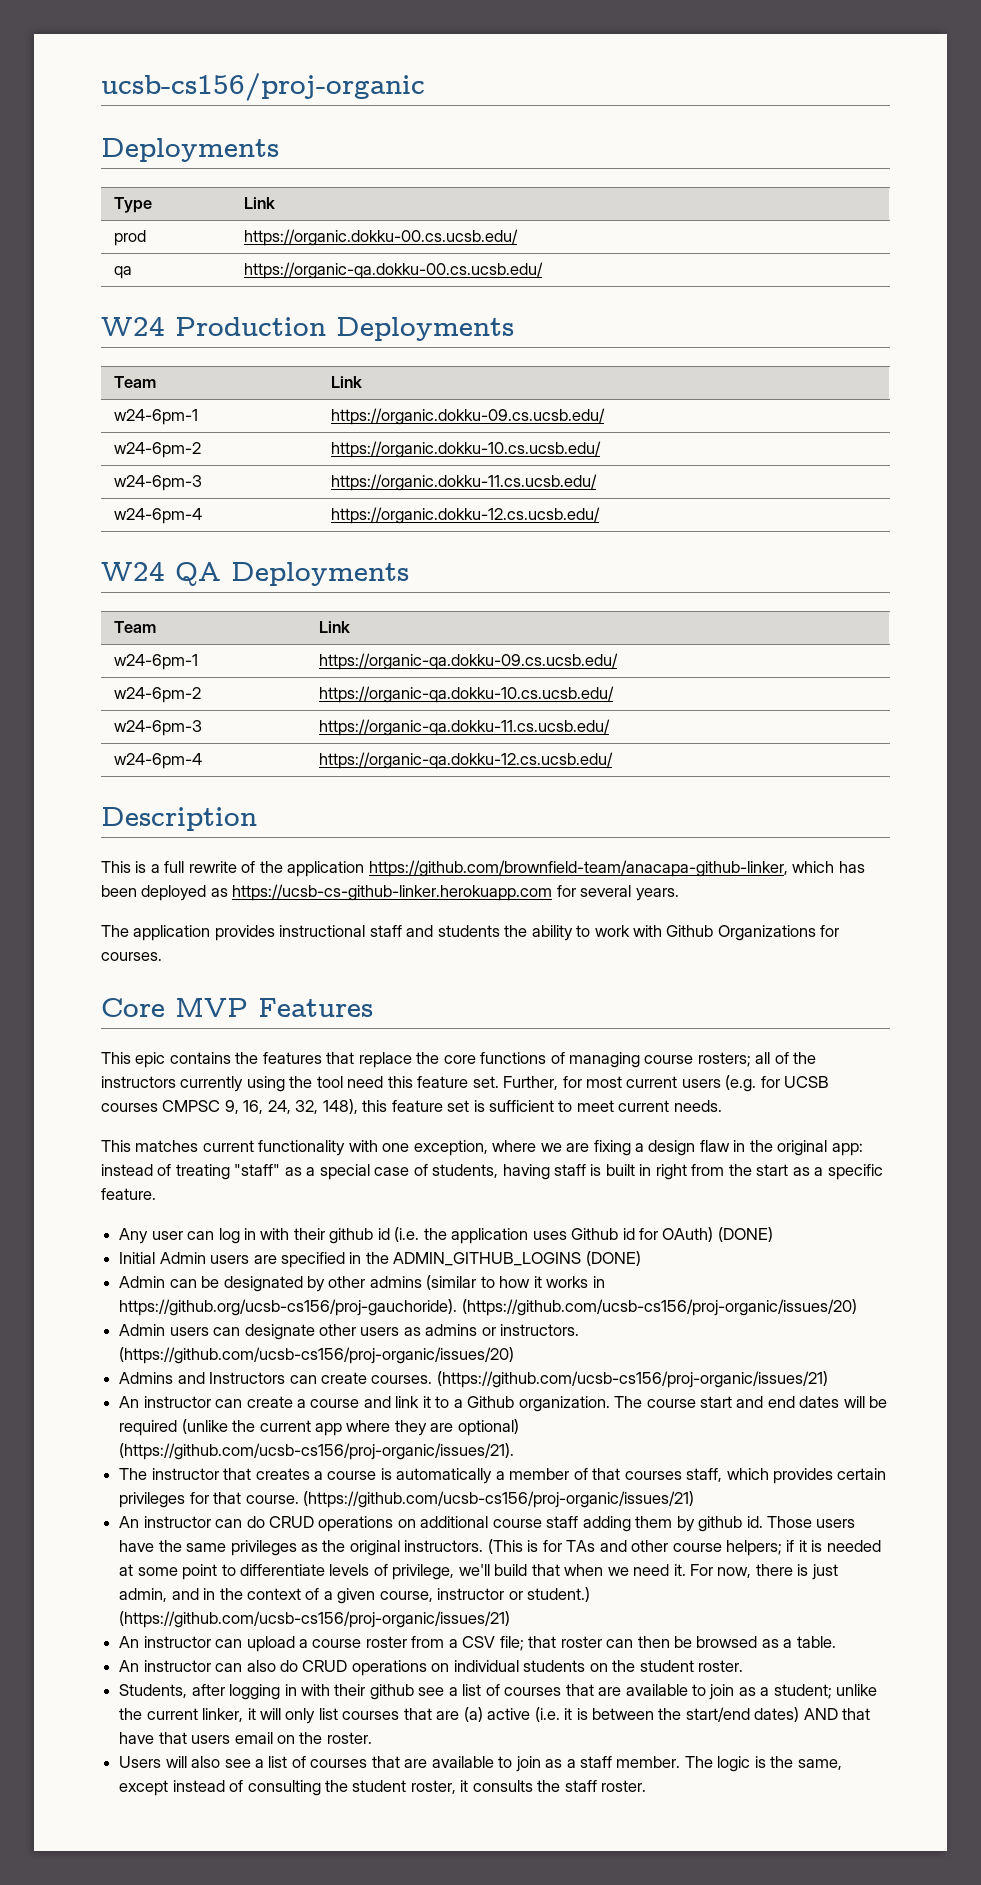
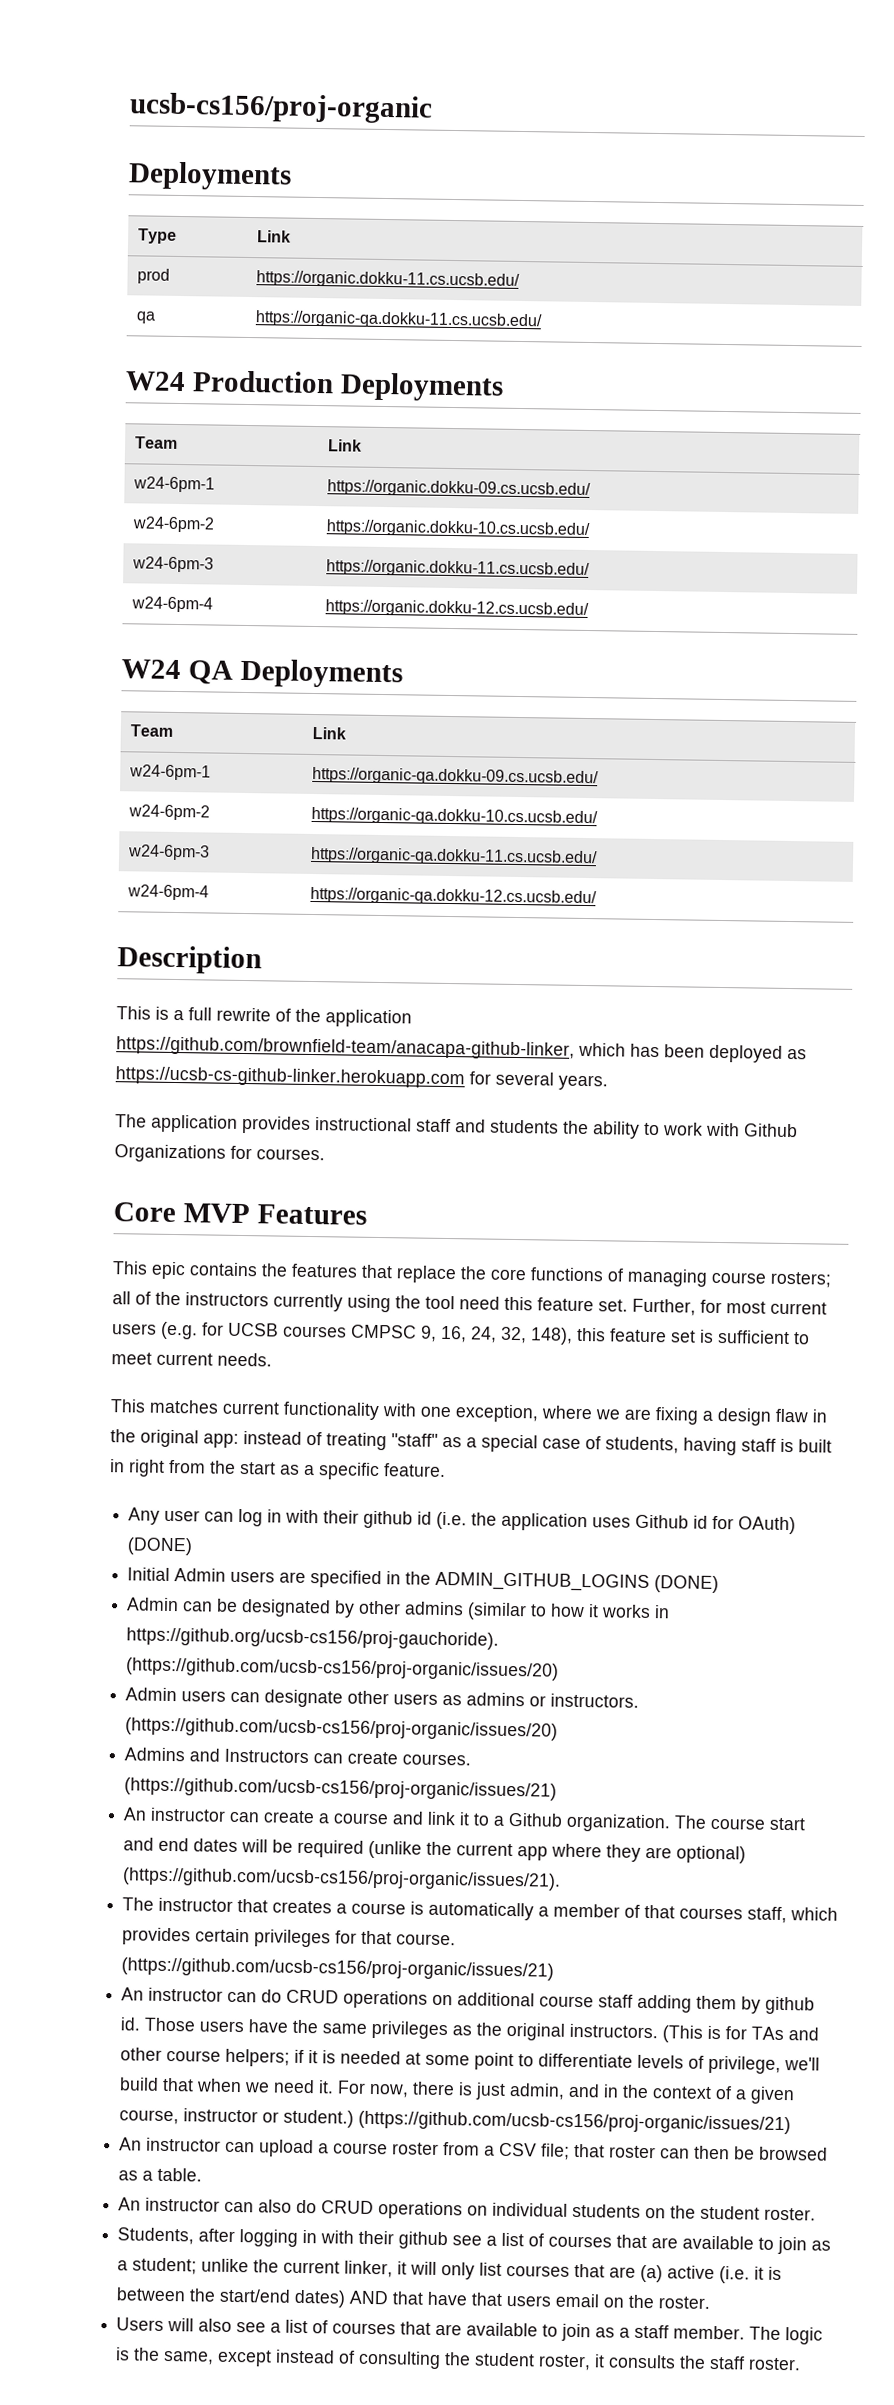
- prod | https://organic.dokku-00.cs.ucsb.edu/
+ prod | https://organic.dokku-11.cs.ucsb.edu/
- qa | https://organic-qa.dokku-00.cs.ucsb.edu/
+ qa | https://organic-qa.dokku-11.cs.ucsb.edu/

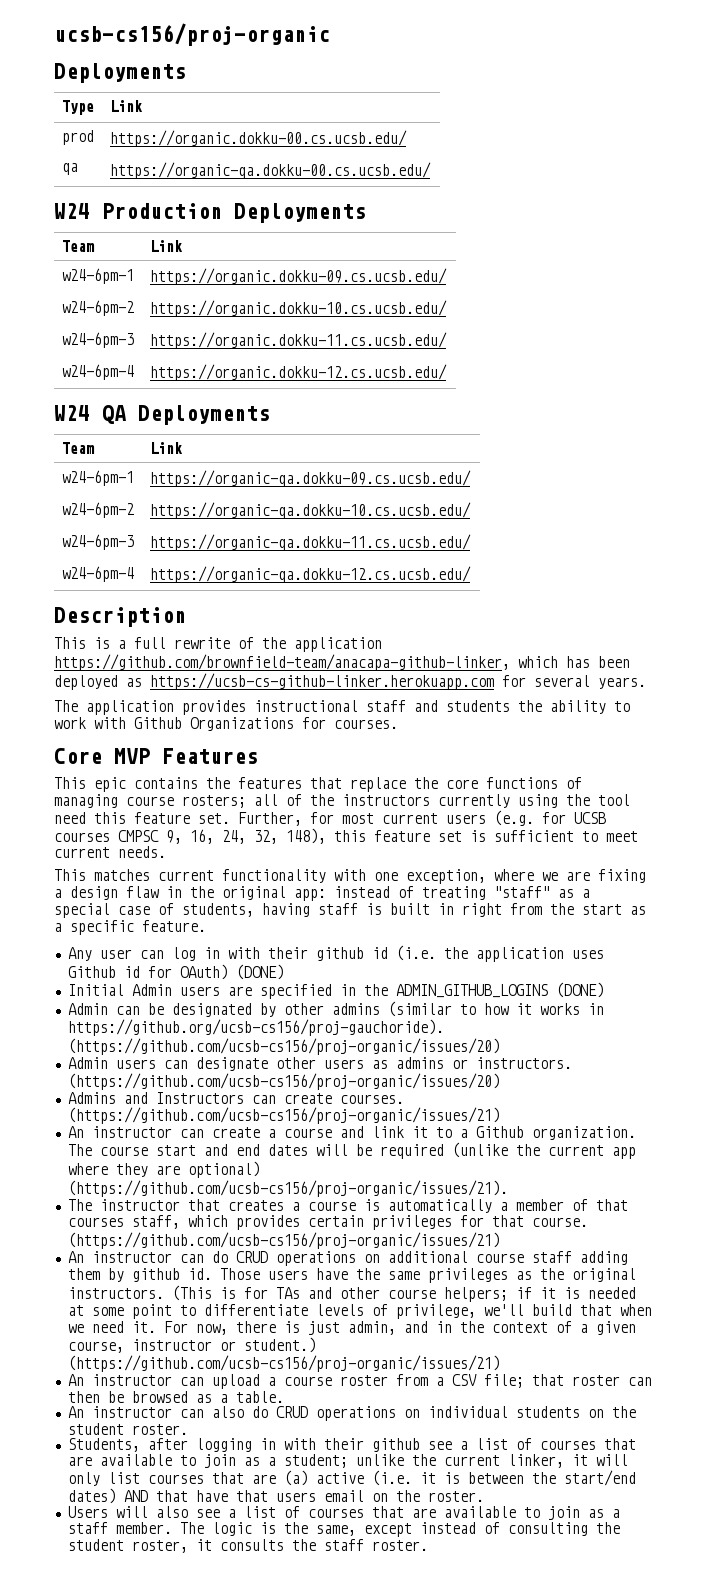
- prod | https://organic.dokku-11.cs.ucsb.edu/
+ prod | https://organic.dokku-00.cs.ucsb.edu/
- qa | https://organic-qa.dokku-11.cs.ucsb.edu/
+ qa | https://organic-qa.dokku-00.cs.ucsb.edu/

